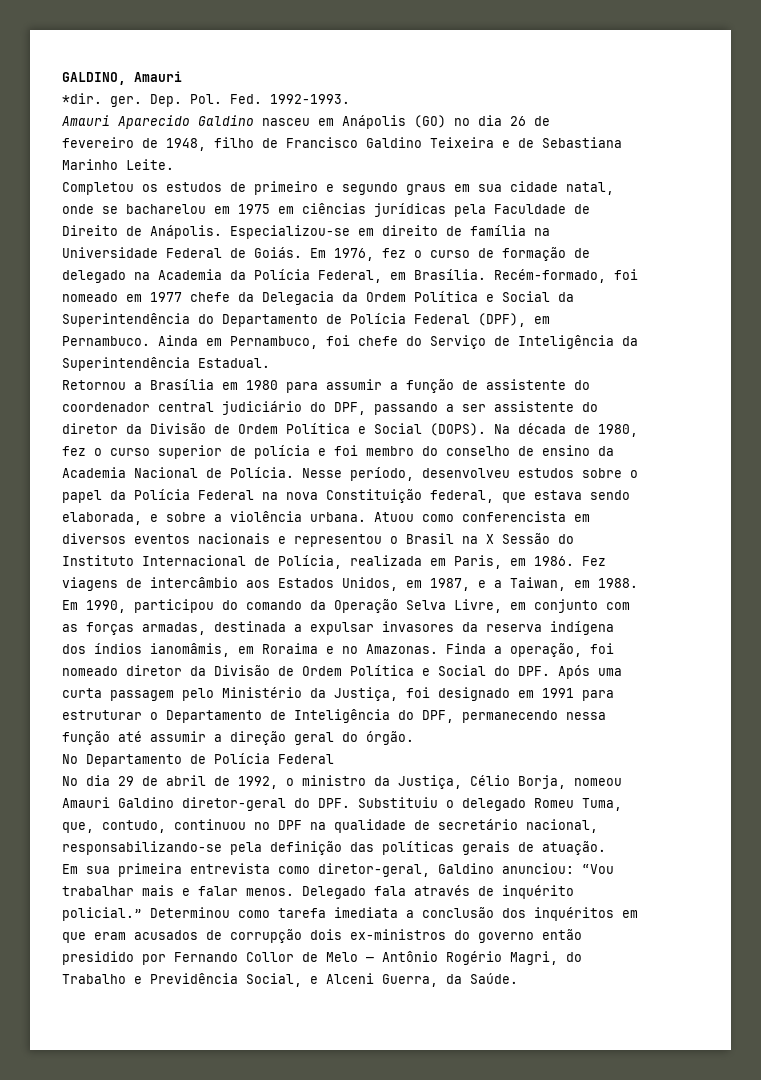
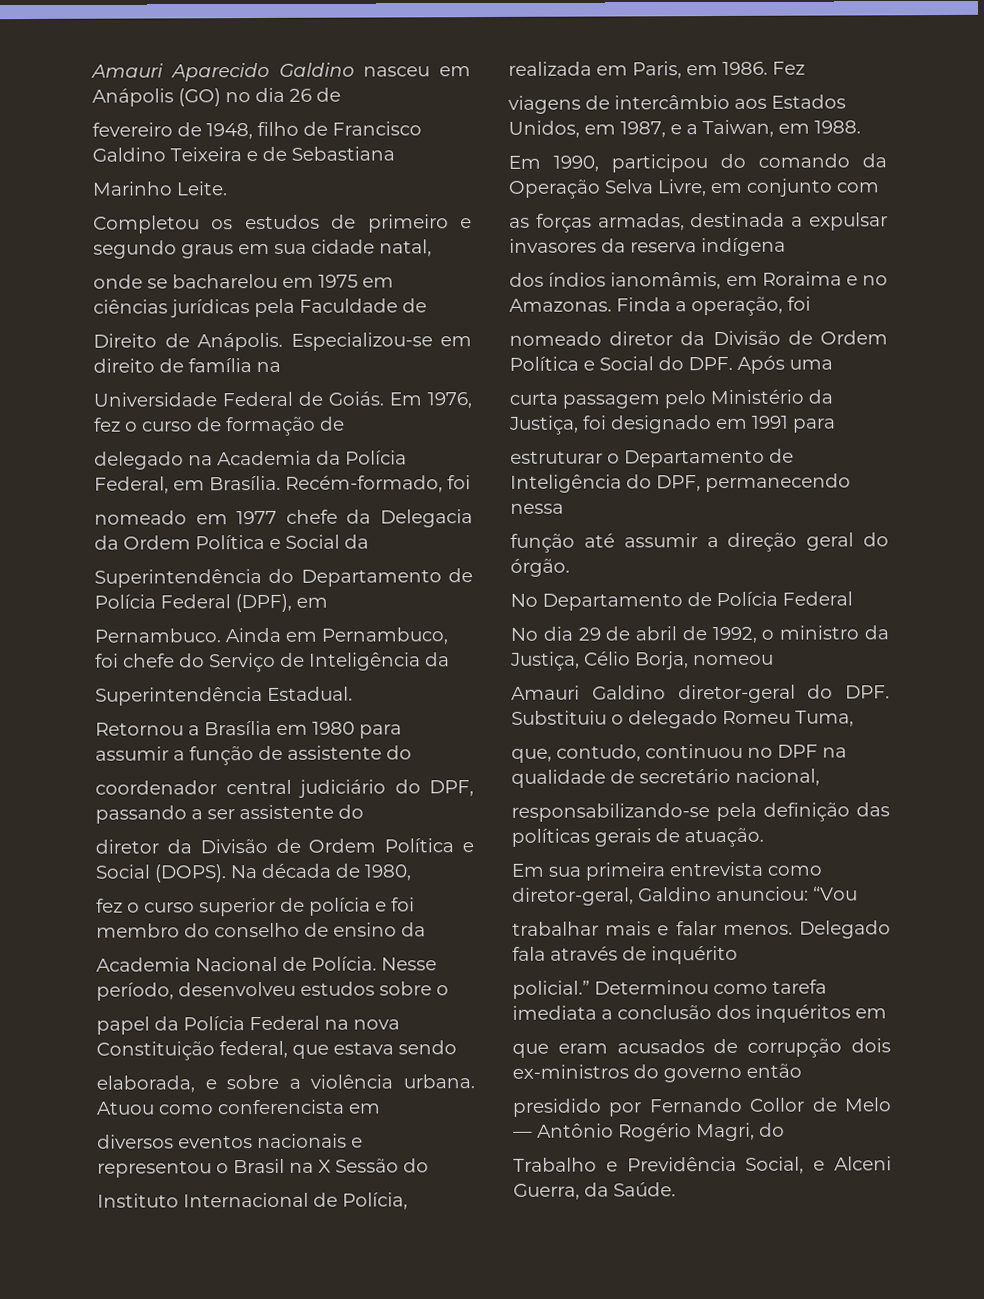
- GALDINO, Amauri
- *dir. ger. Dep. Pol. Fed. 1992-1993.

